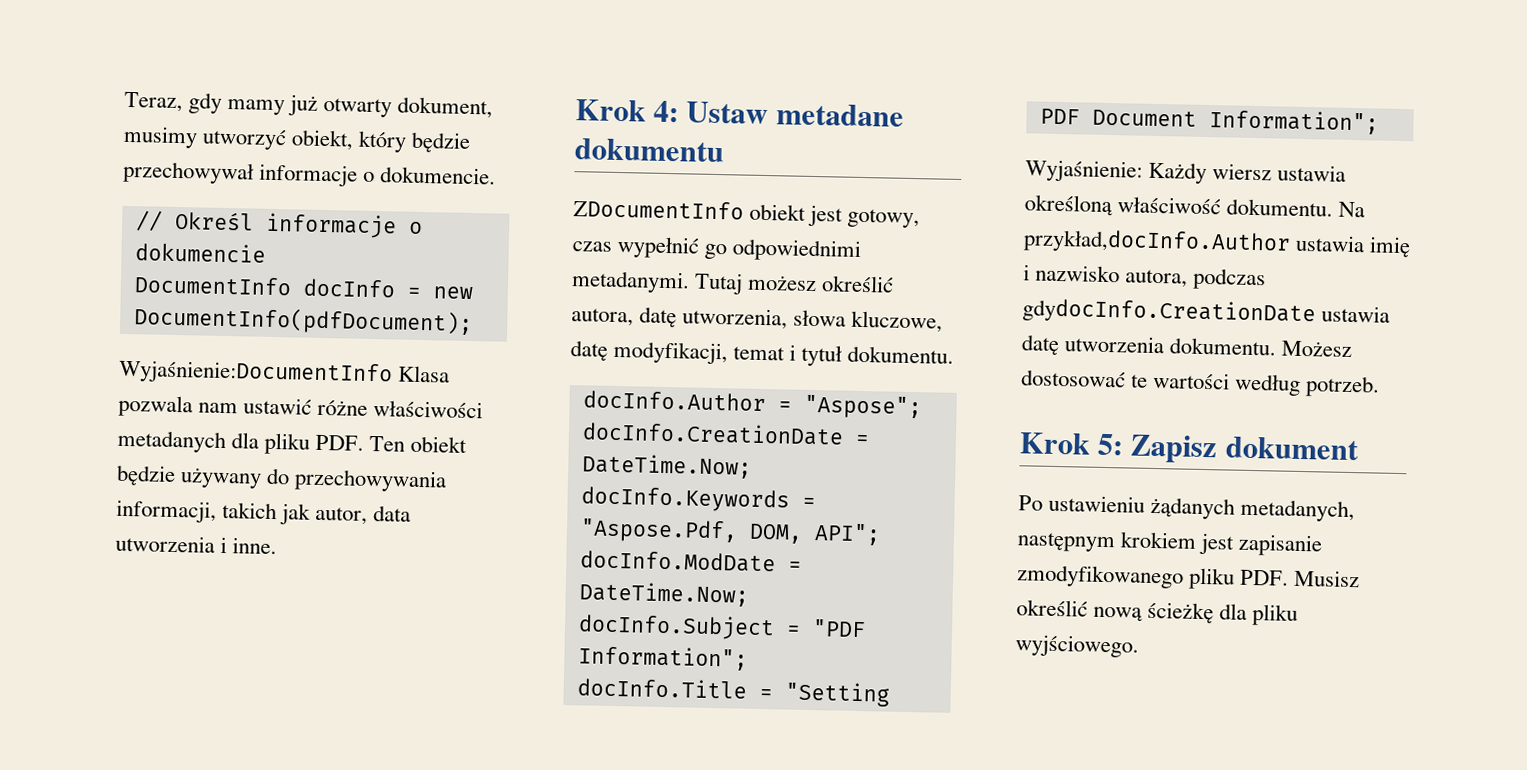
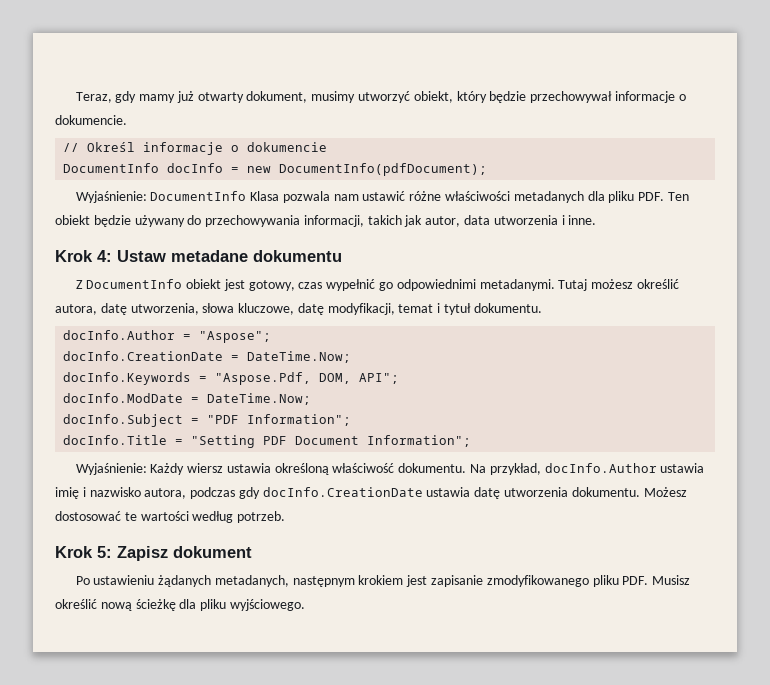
- Wyjaśnienie:DocumentInfo Klasa pozwala nam ustawić różne właściwości metadanych dla pliku PDF. Ten obiekt będzie używany do przechowywania informacji, takich jak autor, data utworzenia i inne.
+ Wyjaśnienie: DocumentInfo Klasa pozwala nam ustawić różne właściwości metadanych dla pliku PDF. Ten obiekt będzie używany do przechowywania informacji, takich jak autor, data utworzenia i inne.
- ZDocumentInfo obiekt jest gotowy, czas wypełnić go odpowiednimi metadanymi.
+ Z DocumentInfo obiekt jest gotowy, czas wypełnić go odpowiednimi metadanymi.
- Na przykład,docInfo.Author ustawia imię i nazwisko autora, podczas gdydocInfo.CreationDate ustawia datę utworzenia dokumentu.
+ Na przykład, docInfo.Author ustawia imię i nazwisko autora, podczas gdy docInfo.CreationDate ustawia datę utworzenia dokumentu.

